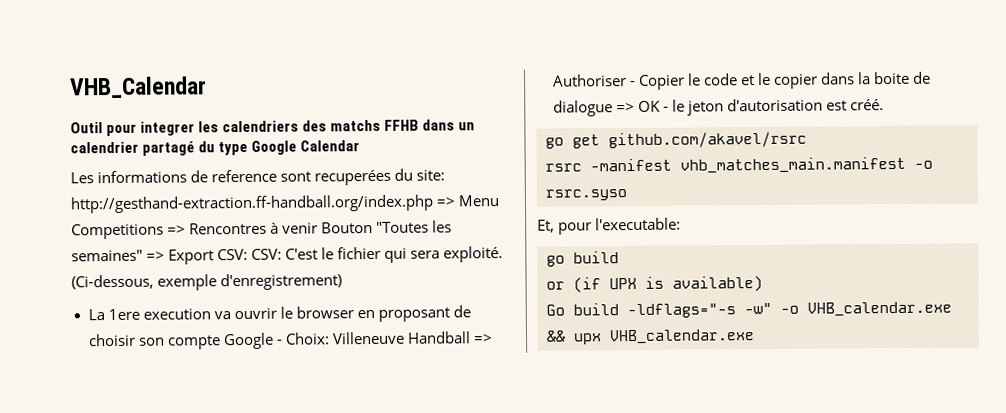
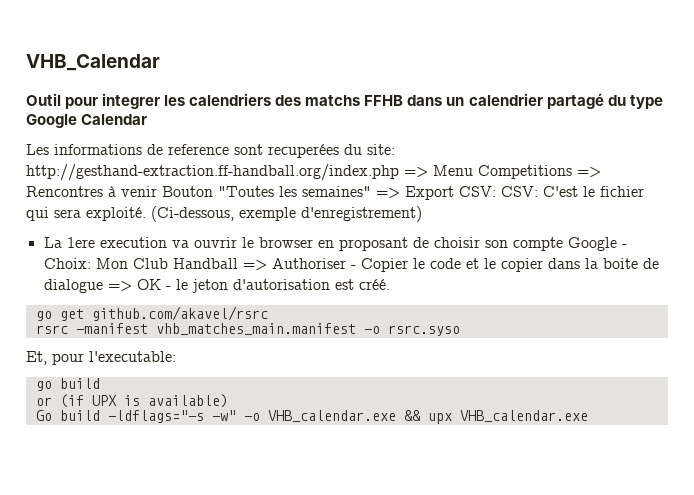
- La 1ere execution va ouvrir le browser en proposant de choisir son compte Google - Choix: Villeneuve Handball => Authoriser - Copier le code et le copier dans la boite de dialogue => OK - le jeton d'autorisation est créé.
+ La 1ere execution va ouvrir le browser en proposant de choisir son compte Google - Choix: Mon Club Handball => Authoriser - Copier le code et le copier dans la boite de dialogue => OK - le jeton d'autorisation est créé.

